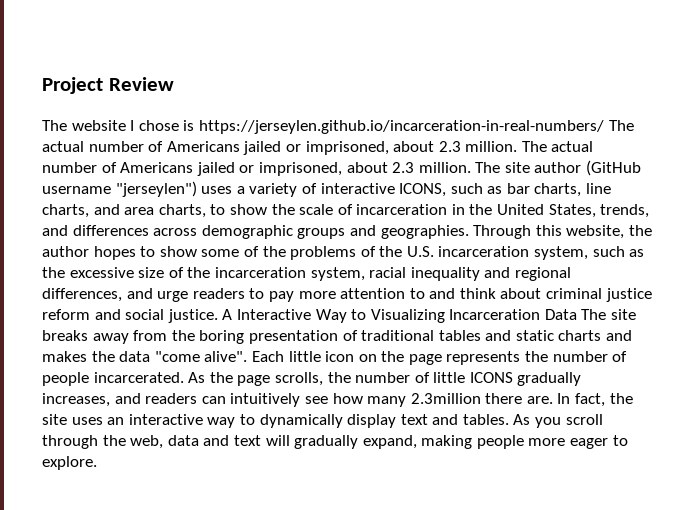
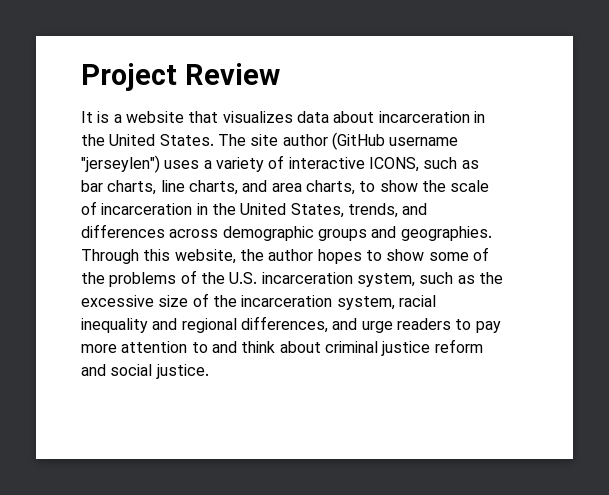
- The website I chose is https://jerseylen.github.io/incarceration-in-real-numbers/ The actual number of Americans jailed or imprisoned, about 2.3 million. The actual number of Americans jailed or imprisoned, about 2.3 million.
+ It is a website that visualizes data about incarceration in the United States.
- A Interactive Way to Visualizing Incarceration Data The site breaks away from the boring presentation of traditional tables and static charts and makes the data "come alive". Each little icon on the page represents the number of people incarcerated. As the page scrolls, the number of little ICONS gradually increases, and readers can intuitively see how many 2.3million there are. In fact, the site uses an interactive way to dynamically display text and tables. As you scroll through the web, data and text will gradually expand, making people more eager to explore.

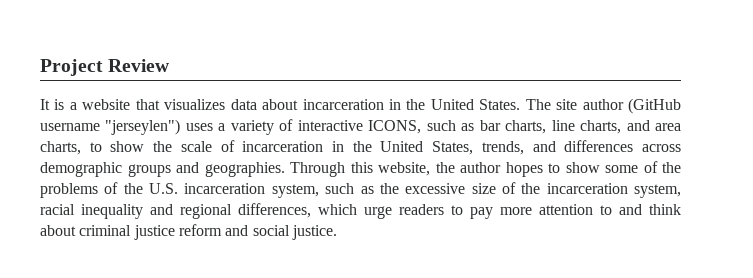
- Through this website, the author hopes to show some of the problems of the U.S. incarceration system, such as the excessive size of the incarceration system, racial inequality and regional differences, and urge readers to pay more attention to and think about criminal justice reform and social justice.
+ Through this website, the author hopes to show some of the problems of the U.S. incarceration system, such as the excessive size of the incarceration system, racial inequality and regional differences, which urge readers to pay more attention to and think about criminal justice reform and social justice.

